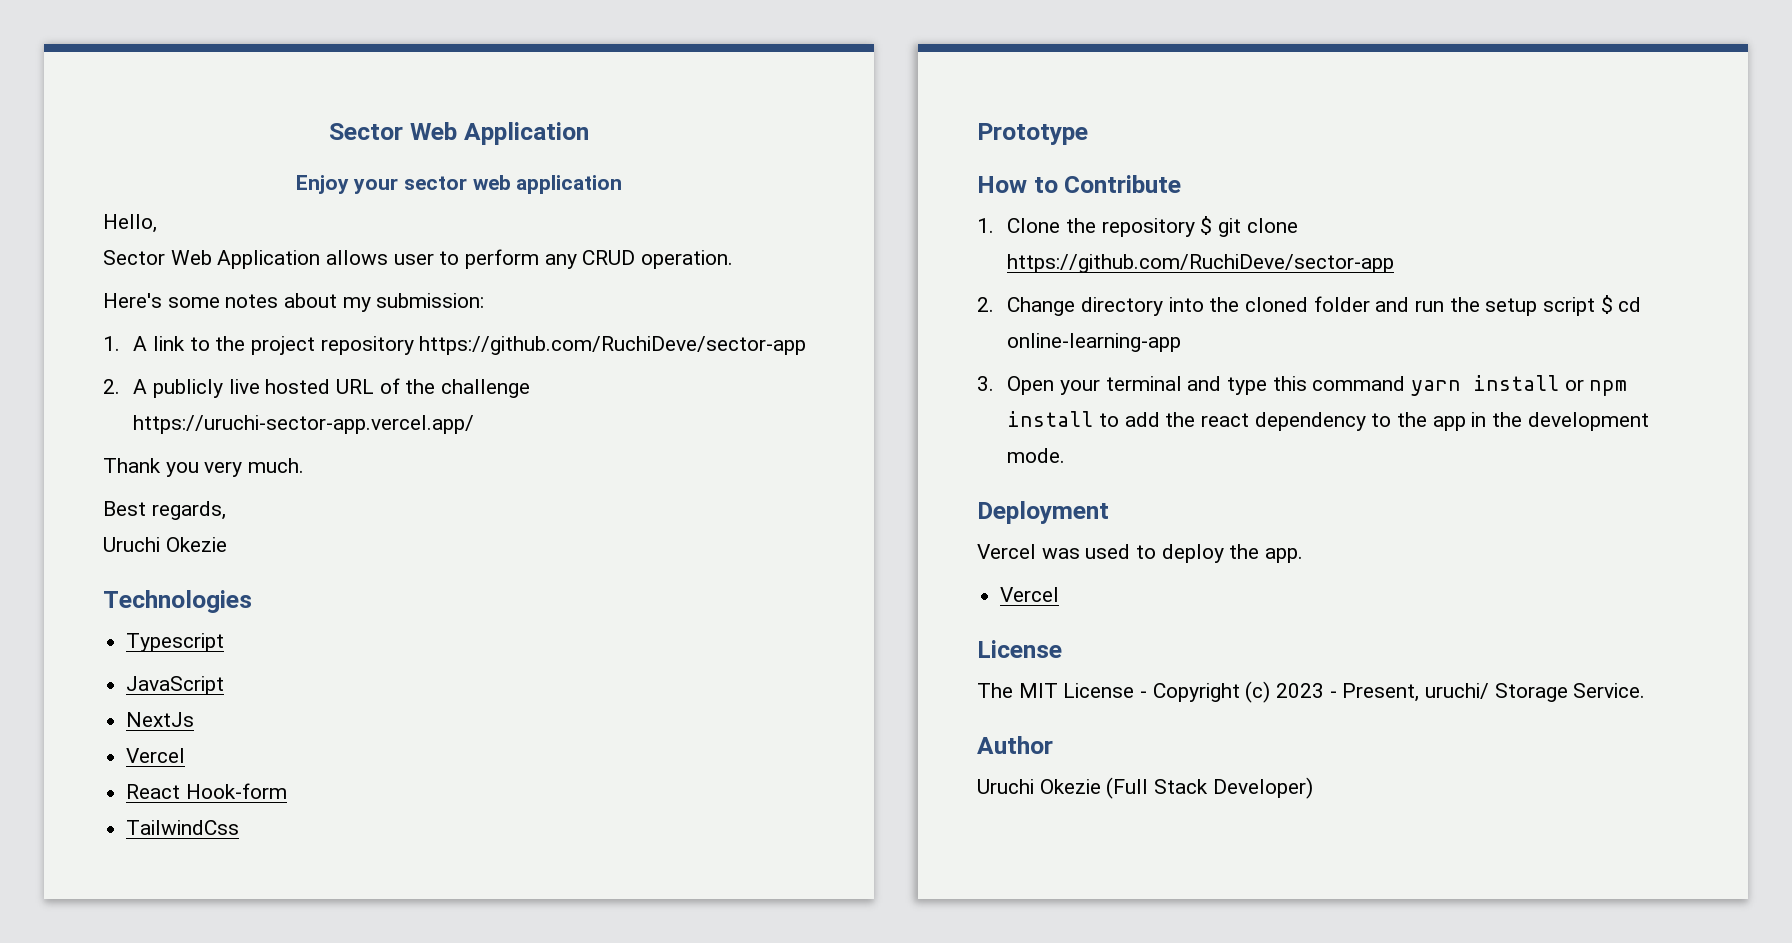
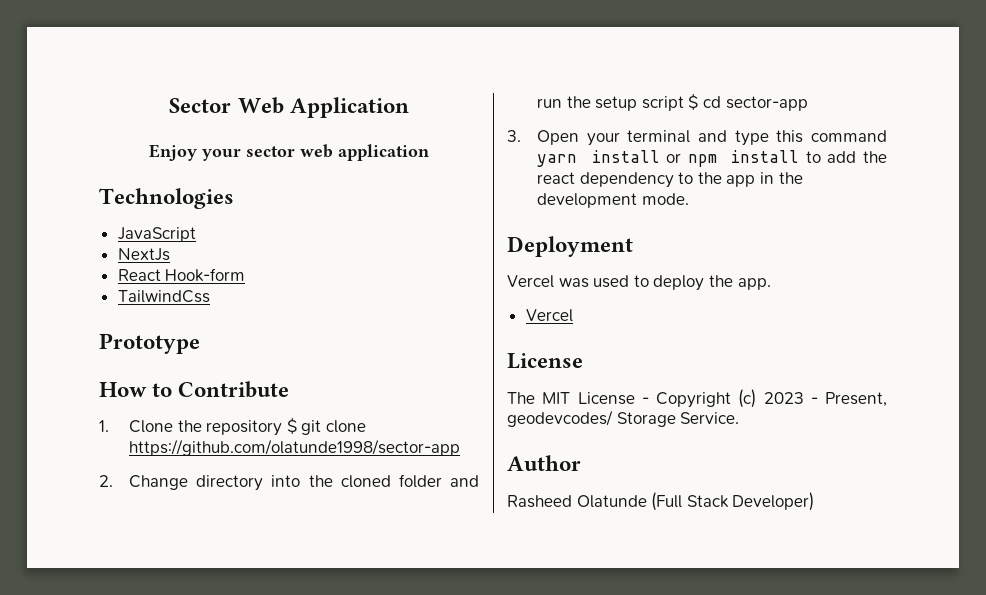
- Hello,
- Sector Web Application allows user to perform any CRUD operation.
- Here's some notes about my submission:
- 1. A link to the project repository https://github.com/RuchiDeve/sector-app
- 2. A publicly live hosted URL of the challenge https://uruchi-sector-app.vercel.app/
- Thank you very much.
- Best regards,
- Uruchi Okezie
- Typescript
  NextJs
- Vercel
- 1. Clone the repository $ git clone https://github.com/RuchiDeve/sector-app
+ 1. Clone the repository $ git clone https://github.com/olatunde1998/sector-app
- 2. Change directory into the cloned folder and run the setup script $ cd online-learning-app
+ 2. Change directory into the cloned folder and run the setup script $ cd sector-app
- The MIT License - Copyright (c) 2023 - Present, uruchi/ Storage Service.
+ The MIT License - Copyright (c) 2023 - Present, geodevcodes/ Storage Service.
- Uruchi Okezie (Full Stack Developer)
+ Rasheed Olatunde (Full Stack Developer)

